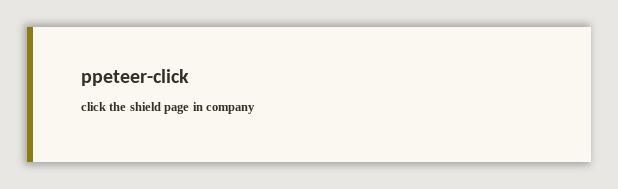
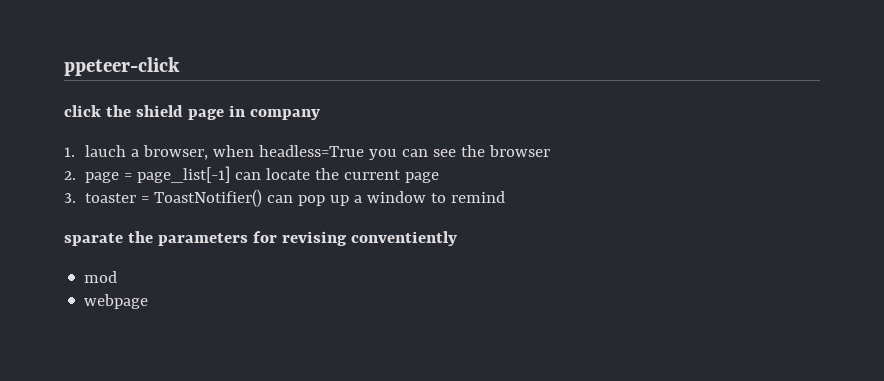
+ 1. lauch a browser, when headless=True you can see the browser
+ 2. page = page_list[-1] can locate the current page
+ 3. toaster = ToastNotifier() can pop up a window to remind
+ sparate the parameters for revising conventiently
+ mod
+ webpage

